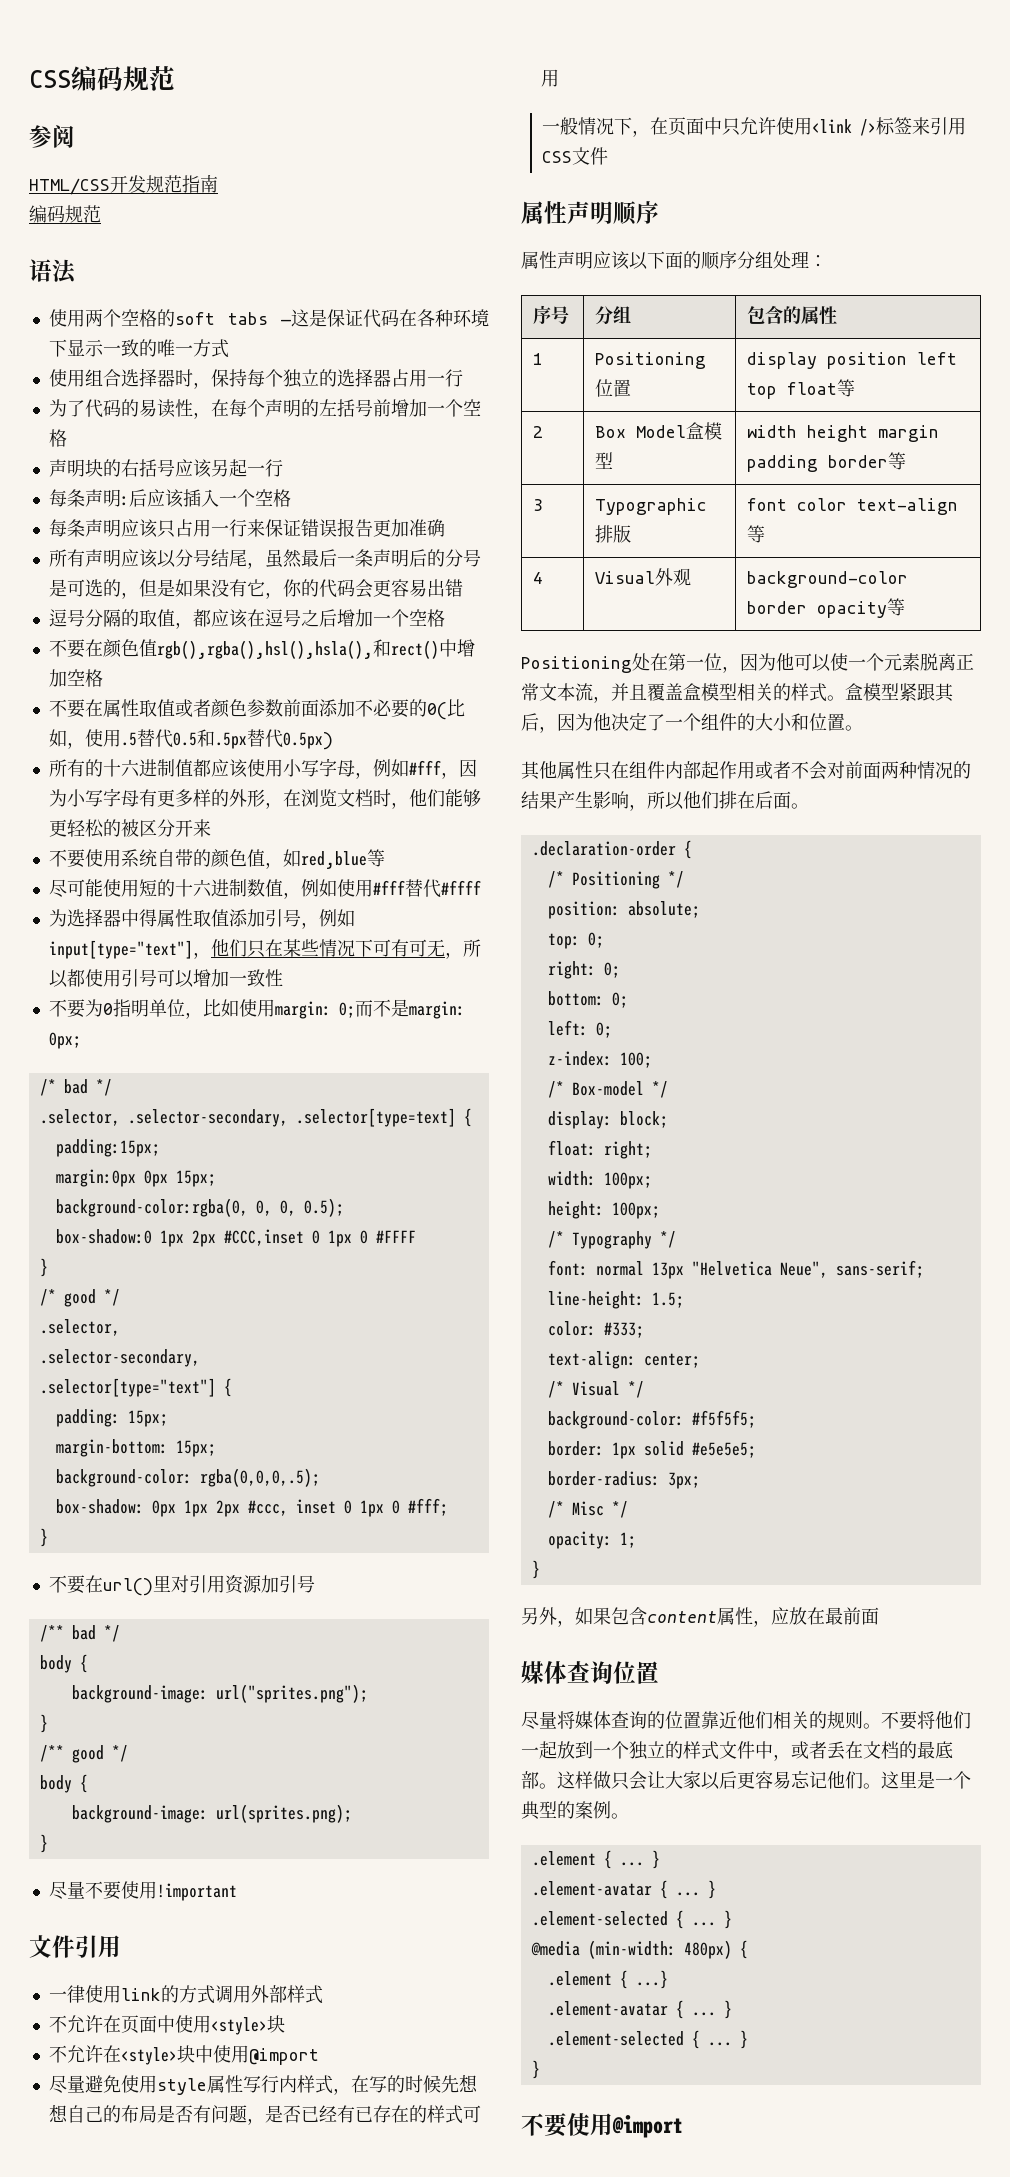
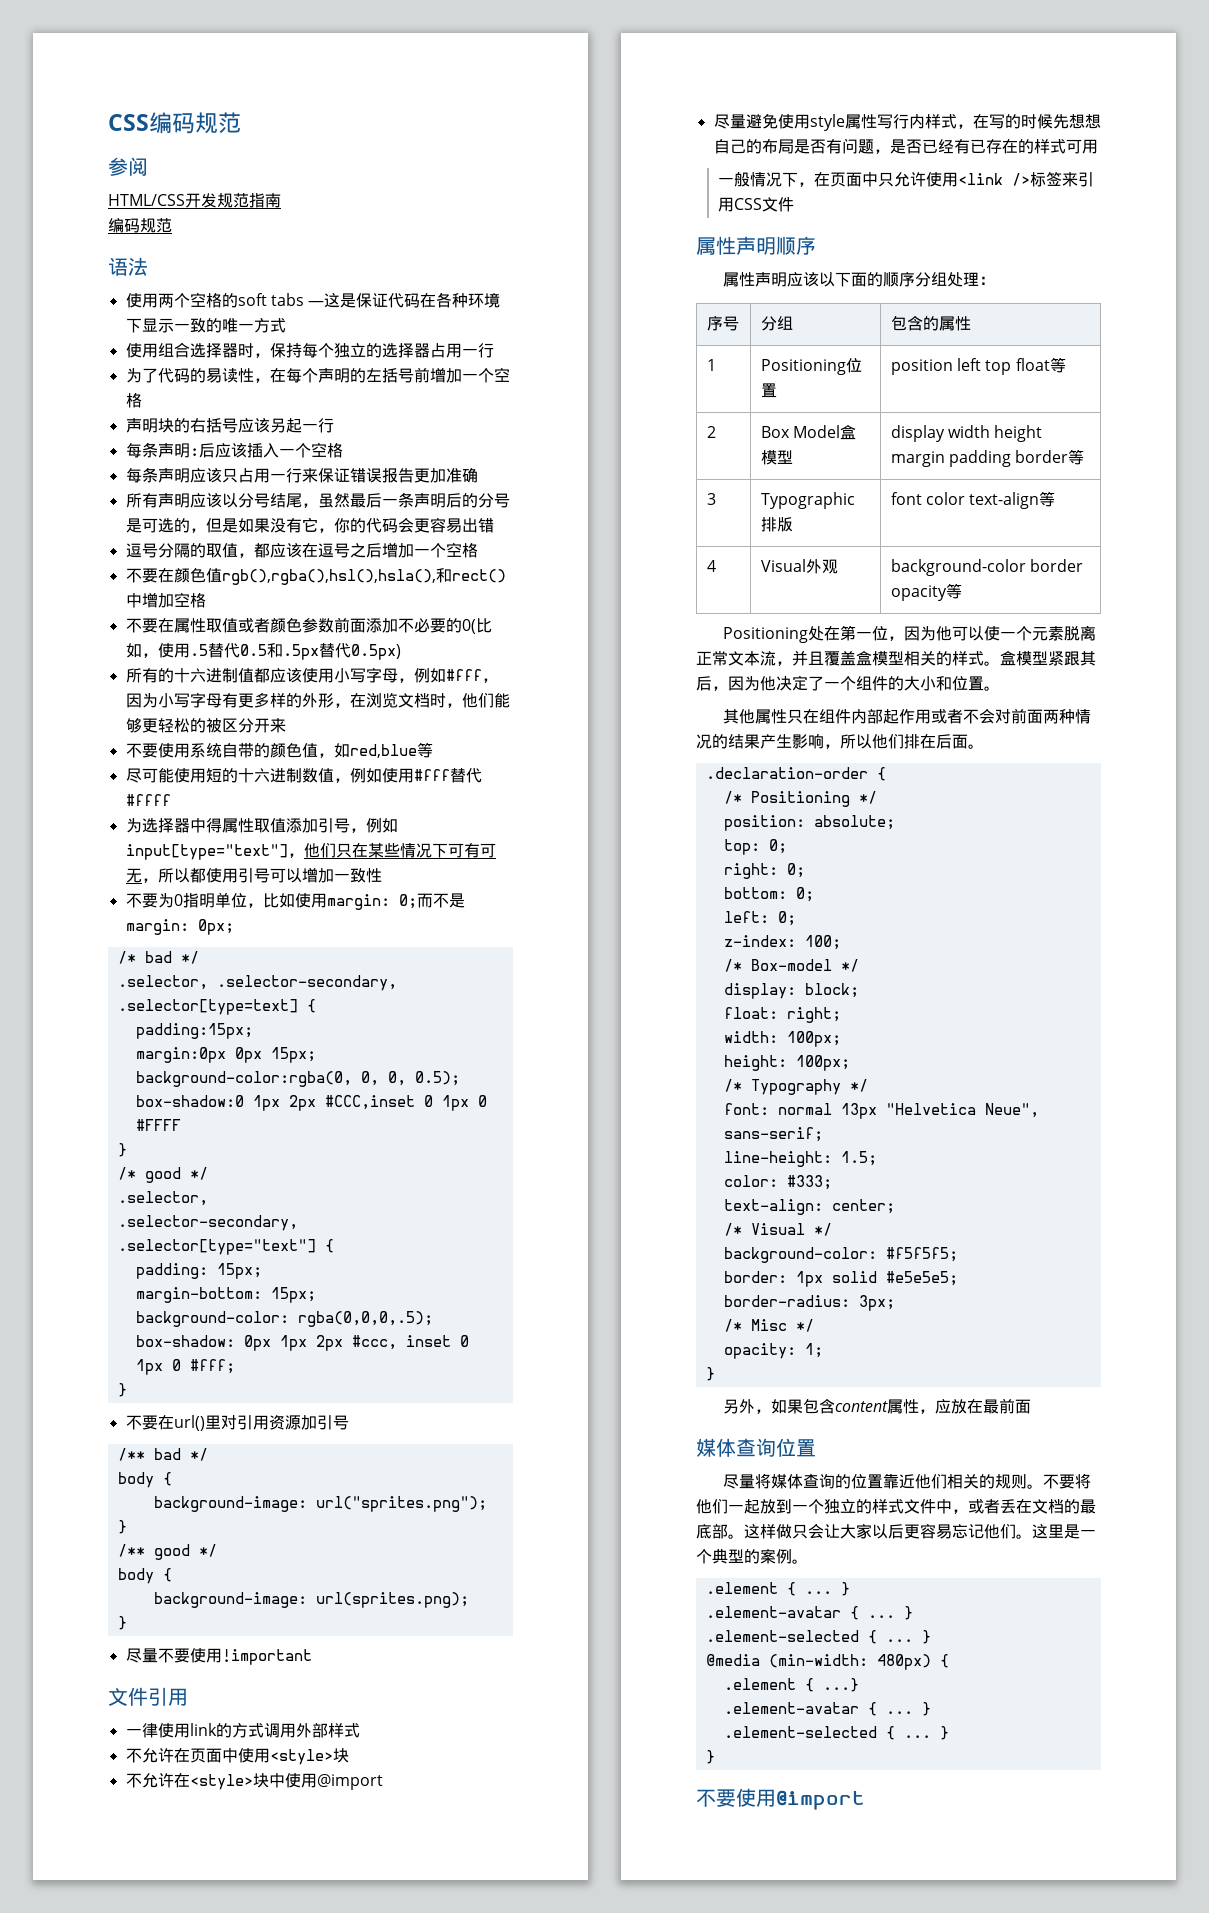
- 1 | Positioning位置 | display position left top float等
+ 1 | Positioning位置 | position left top float等
- 2 | Box Model盒模型 | width height margin padding border等
+ 2 | Box Model盒模型 | display width height margin padding border等

